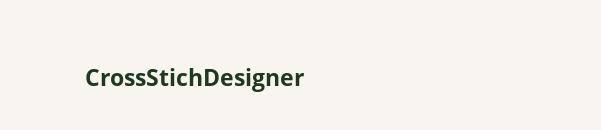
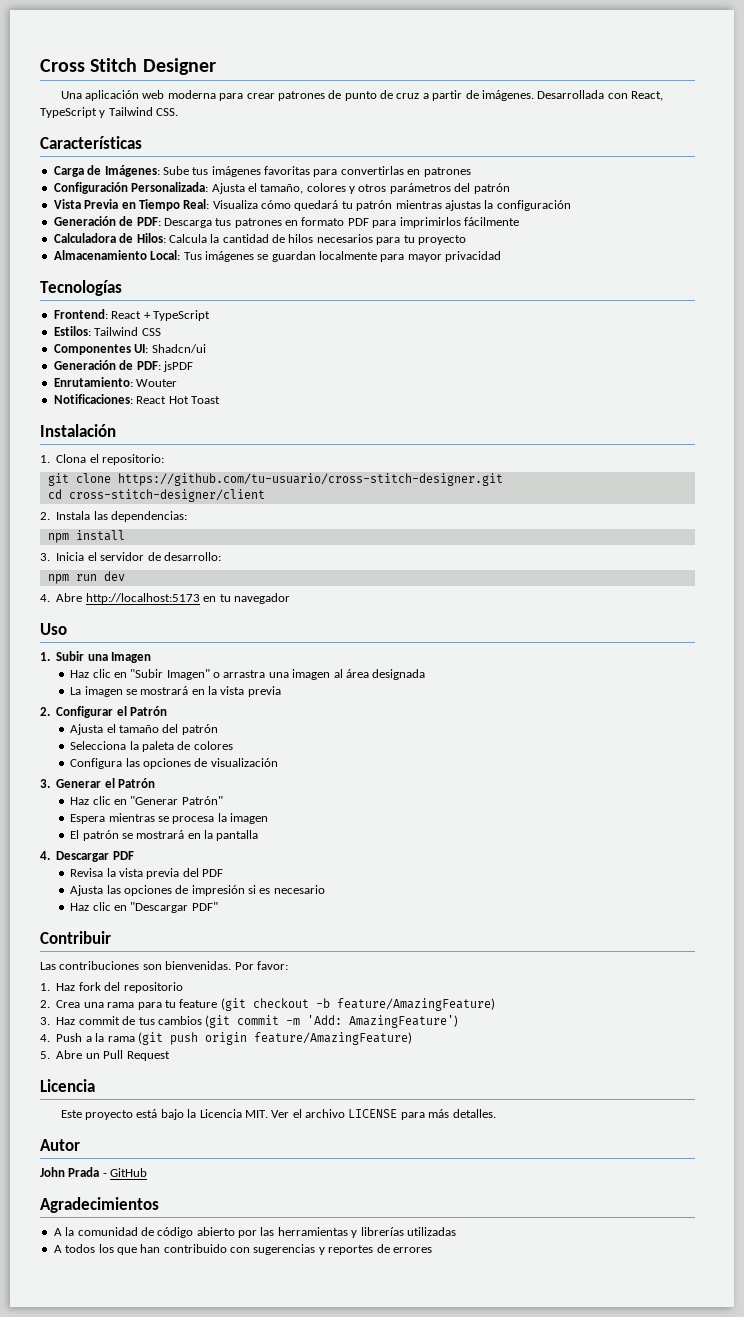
- CrossStichDesigner
+ Cross Stitch Designer
+ Una aplicación web moderna para crear patrones de punto de cruz a partir de imágenes. Desarrollada con React, TypeScript y Tailwind CSS.
+ Características
+ Carga de Imágenes: Sube tus imágenes favoritas para convertirlas en patrones
+ Configuración Personalizada: Ajusta el tamaño, colores y otros parámetros del patrón
+ Vista Previa en Tiempo Real: Visualiza cómo quedará tu patrón mientras ajustas la configuración
+ Generación de PDF: Descarga tus patrones en formato PDF para imprimirlos fácilmente
+ Calculadora de Hilos: Calcula la cantidad de hilos necesarios para tu proyecto
+ Almacenamiento Local: Tus imágenes se guardan localmente para mayor privacidad
+ Tecnologías
+ Frontend: React + TypeScript
+ Estilos: Tailwind CSS
+ Componentes UI: Shadcn/ui
+ Generación de PDF: jsPDF
+ Enrutamiento: Wouter
+ Notificaciones: React Hot Toast
+ Instalación
+ 1. Clona el repositorio:
+ git clone https://github.com/tu-usuario/cross-stitch-designer.git
+ cd cross-stitch-designer/client
+ 2. Instala las dependencias:
+ npm install
+ 3. Inicia el servidor de desarrollo:
+ npm run dev
+ 4. Abre http://localhost:5173 en tu navegador
+ Uso
+ 1. Subir una Imagen
+ Haz clic en "Subir Imagen" o arrastra una imagen al área designada
+ La imagen se mostrará en la vista previa
+ 2. Configurar el Patrón
+ Ajusta el tamaño del patrón
+ Selecciona la paleta de colores
+ Configura las opciones de visualización
+ 3. Generar el Patrón
+ Haz clic en "Generar Patrón"
+ Espera mientras se procesa la imagen
+ El patrón se mostrará en la pantalla
+ 4. Descargar PDF
+ Revisa la vista previa del PDF
+ Ajusta las opciones de impresión si es necesario
+ Haz clic en "Descargar PDF"
+ Contribuir
+ Las contribuciones son bienvenidas. Por favor:
+ 1. Haz fork del repositorio
+ 2. Crea una rama para tu feature (git checkout -b feature/AmazingFeature)
+ 3. Haz commit de tus cambios (git commit -m 'Add: AmazingFeature')
+ 4. Push a la rama (git push origin feature/AmazingFeature)
+ 5. Abre un Pull Request
+ Licencia
+ Este proyecto está bajo la Licencia MIT. Ver el archivo LICENSE para más detalles.
+ Autor
+ John Prada - GitHub
+ Agradecimientos
+ A la comunidad de código abierto por las herramientas y librerías utilizadas
+ A todos los que han contribuido con sugerencias y reportes de errores

